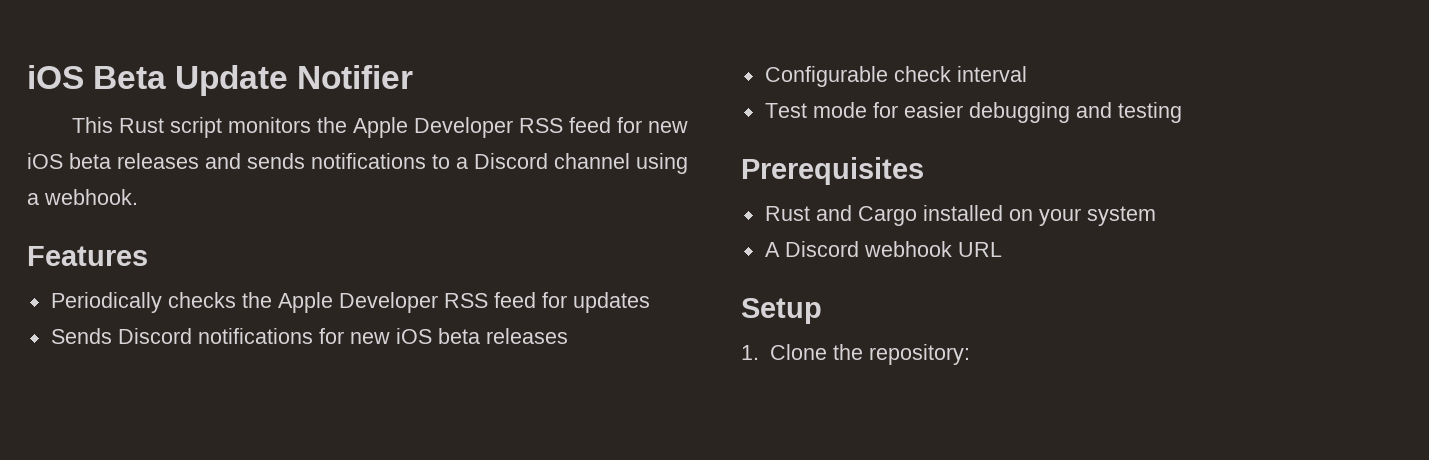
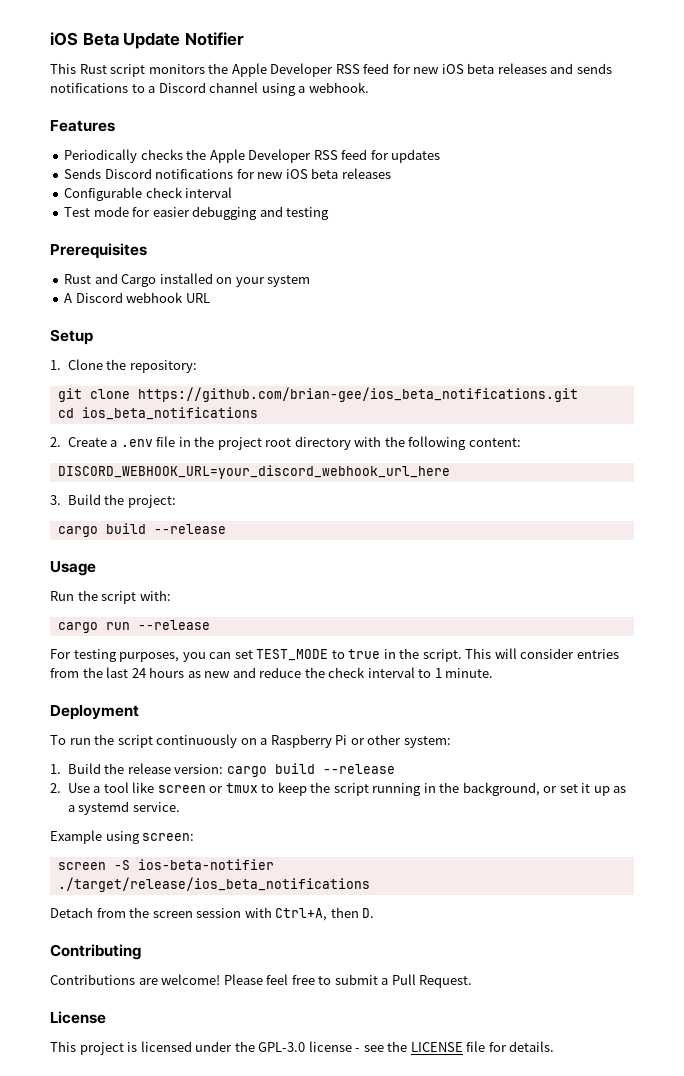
+ git clone https://github.com/brian-gee/ios_beta_notifications.git
+ cd ios_beta_notifications
+ 2. Create a .env file in the project root directory with the following content:
+ DISCORD_WEBHOOK_URL=your_discord_webhook_url_here
+ 3. Build the project:
+ cargo build --release
+ Usage
+ Run the script with:
+ cargo run --release
+ For testing purposes, you can set TEST_MODE to true in the script. This will consider entries from the last 24 hours as new and reduce the check interval to 1 minute.
+ Deployment
+ To run the script continuously on a Raspberry Pi or other system:
+ 1. Build the release version: cargo build --release
+ 2. Use a tool like screen or tmux to keep the script running in the background, or set it up as a systemd service.
+ Example using screen:
+ screen -S ios-beta-notifier
+ ./target/release/ios_beta_notifications
+ Detach from the screen session with Ctrl+A, then D.
+ Contributing
+ Contributions are welcome! Please feel free to submit a Pull Request.
+ License
+ This project is licensed under the GPL-3.0 license - see the LICENSE file for details.

